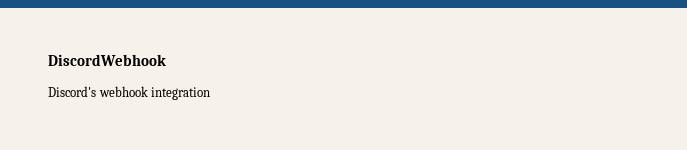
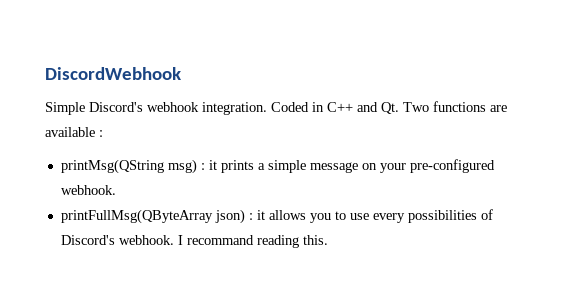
- Discord's webhook integration
+ Simple Discord's webhook integration. Coded in C++ and Qt. Two functions are available :
+ printMsg(QString msg) : it prints a simple message on your pre-configured webhook.
+ printFullMsg(QByteArray json) : it allows you to use every possibilities of Discord's webhook. I recommand reading this.

